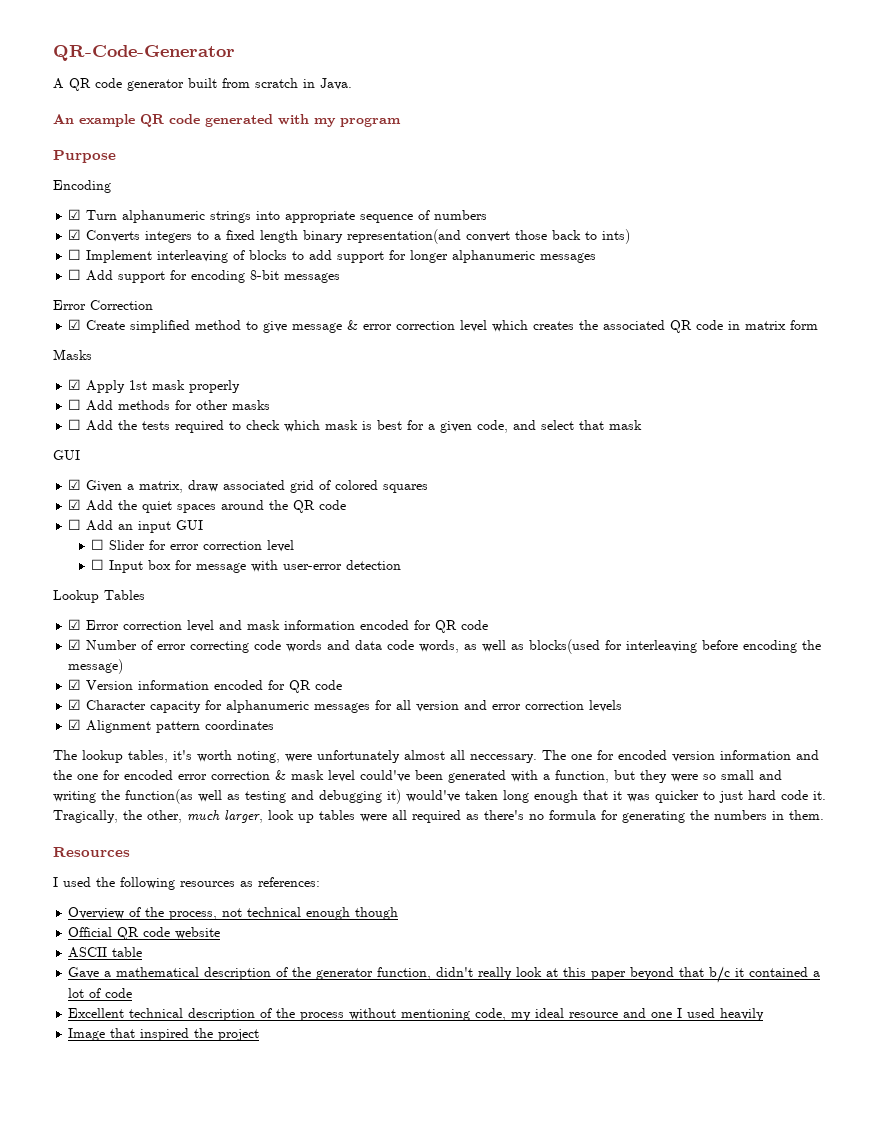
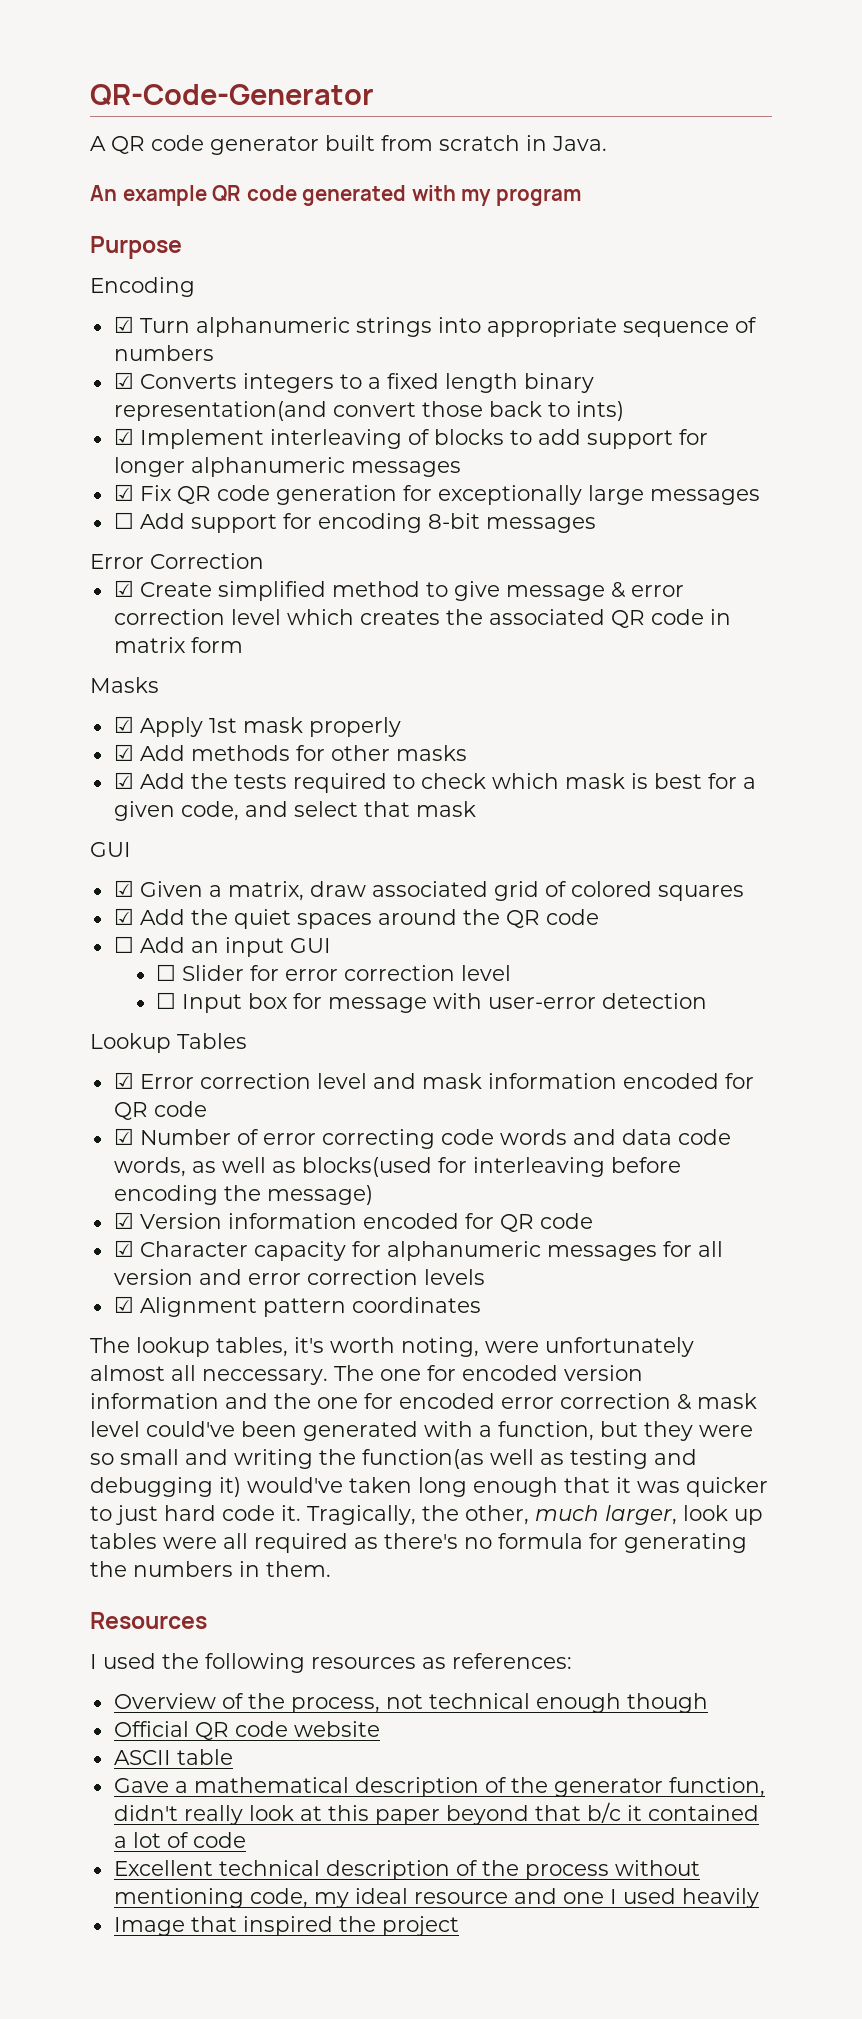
- ☐ Implement interleaving of blocks to add support for longer alphanumeric messages
+ ☑ Implement interleaving of blocks to add support for longer alphanumeric messages
+ ☑ Fix QR code generation for exceptionally large messages
- ☐ Add methods for other masks
+ ☑ Add methods for other masks
- ☐ Add the tests required to check which mask is best for a given code, and select that mask
+ ☑ Add the tests required to check which mask is best for a given code, and select that mask

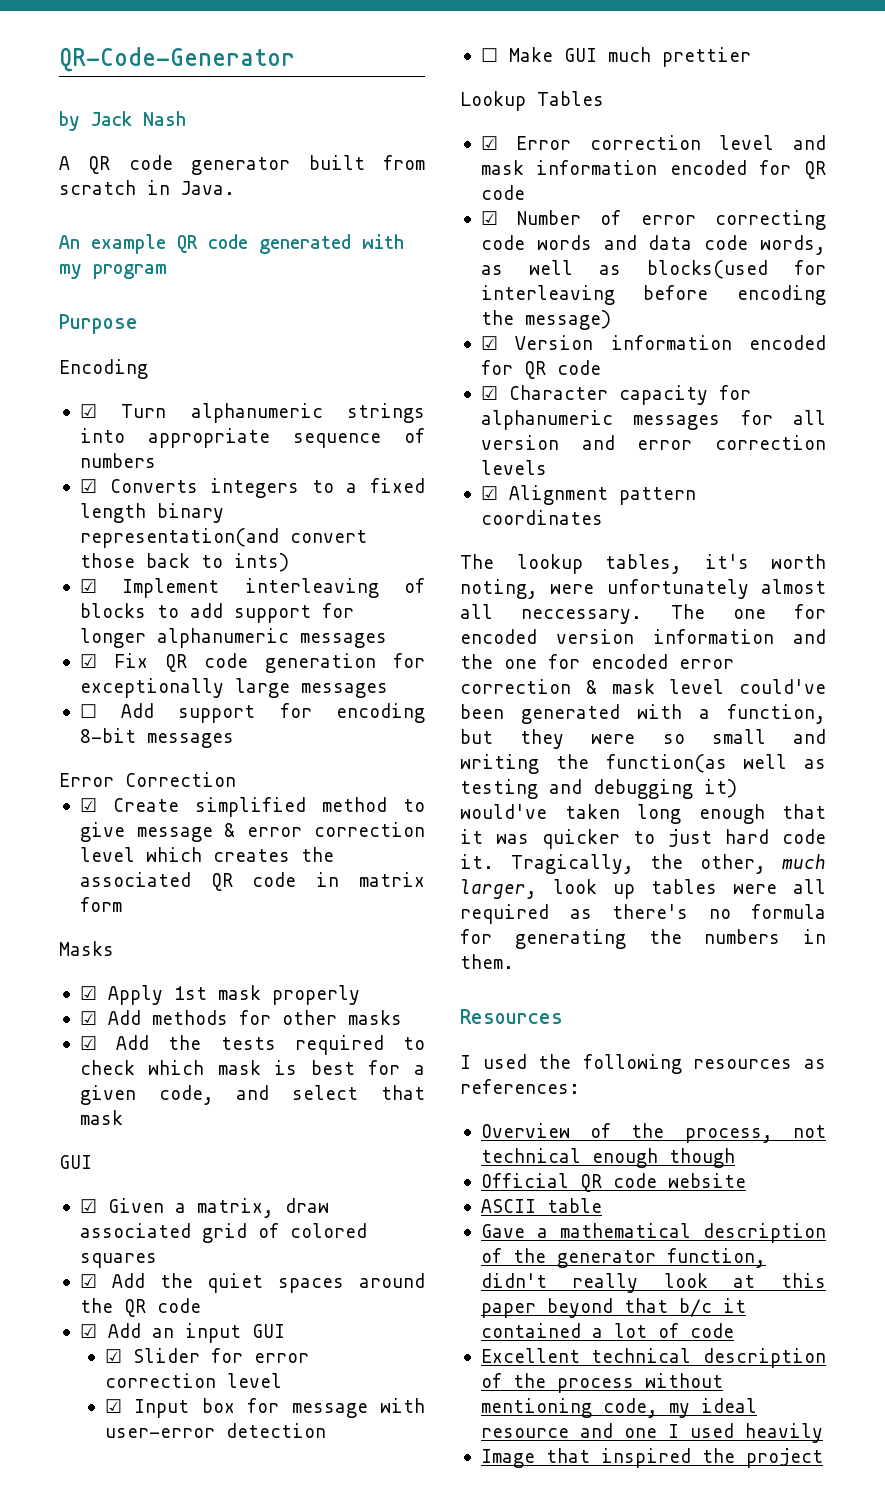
+ by Jack Nash
- ☐ Add an input GUI
+ ☑ Add an input GUI
- ☐ Slider for error correction level
+ ☑ Slider for error correction level
- ☐ Input box for message with user-error detection
+ ☑ Input box for message with user-error detection
+ ☐ Make GUI much prettier

